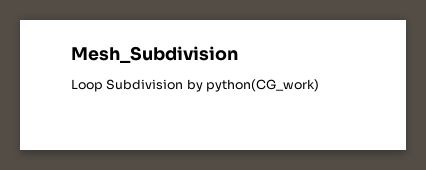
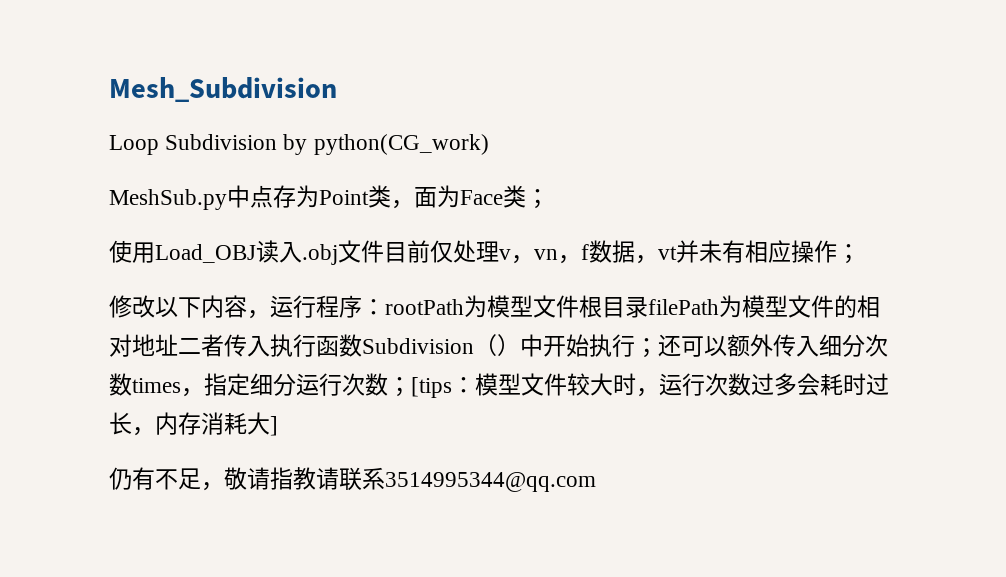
+ MeshSub.py中点存为Point类，面为Face类；
+ 使用Load_OBJ读入.obj文件目前仅处理v，vn，f数据，vt并未有相应操作；
+ 修改以下内容，运行程序：rootPath为模型文件根目录filePath为模型文件的相对地址二者传入执行函数Subdivision（）中开始执行；还可以额外传入细分次数times，指定细分运行次数；[tips：模型文件较大时，运行次数过多会耗时过长，内存消耗大]
+ 仍有不足，敬请指教请联系3514995344@qq.com

